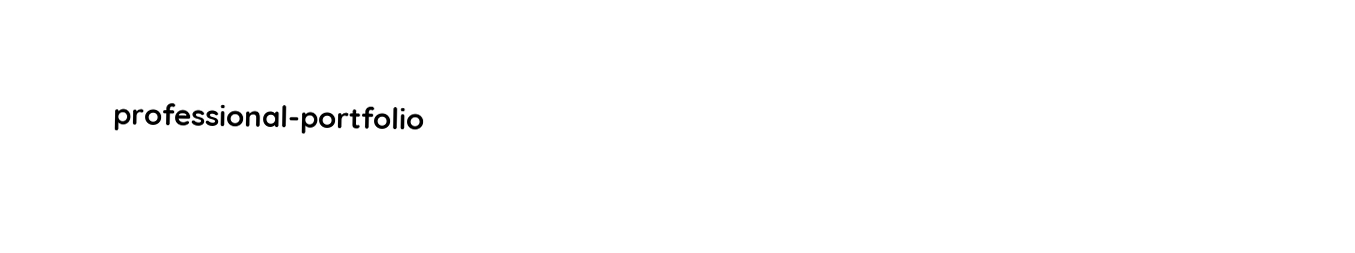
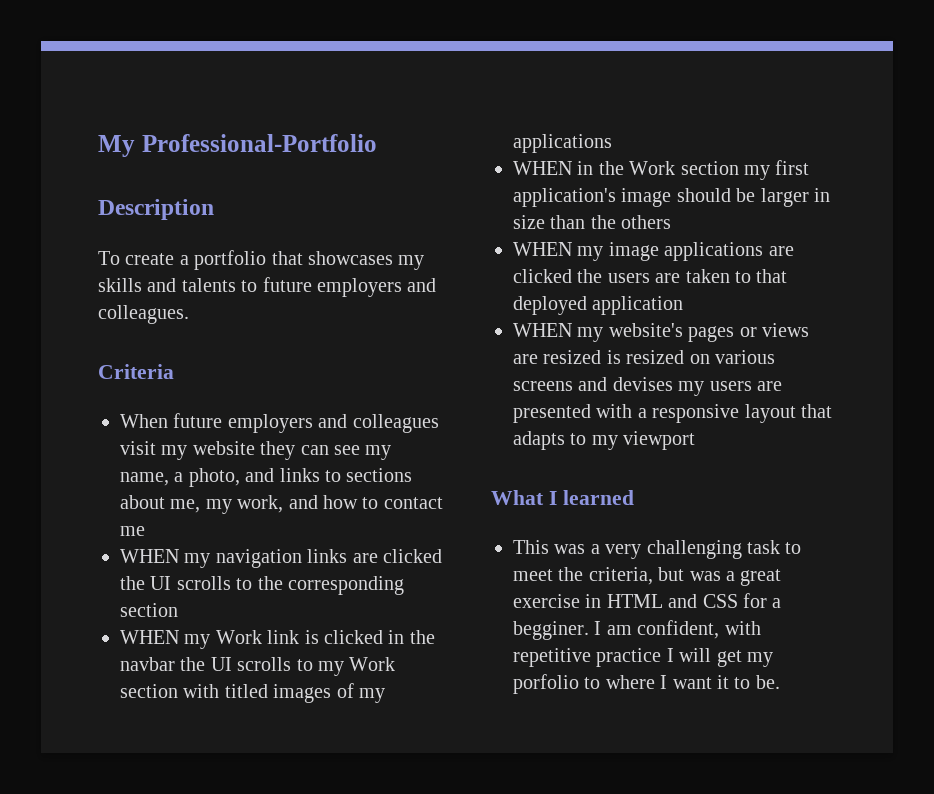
- professional-portfolio
+ My Professional-Portfolio
+ Description
+ To create a portfolio that showcases my skills and talents to future employers and colleagues.
+ Criteria
+ When future employers and colleagues visit my website they can see my name, a photo, and links to sections about me, my work, and how to contact me
+ WHEN my navigation links are clicked the UI scrolls to the corresponding section
+ WHEN my Work link is clicked in the navbar the UI scrolls to my Work section with titled images of my applications
+ WHEN in the Work section my first application's image should be larger in size than the others
+ WHEN my image applications are clicked the users are taken to that deployed application
+ WHEN my website's pages or views are resized is resized on various screens and devises my users are presented with a responsive layout that adapts to my viewport
+ What I learned
+ This was a very challenging task to meet the criteria, but was a great exercise in HTML and CSS for a begginer. I am confident, with repetitive practice I will get my porfolio to where I want it to be.

